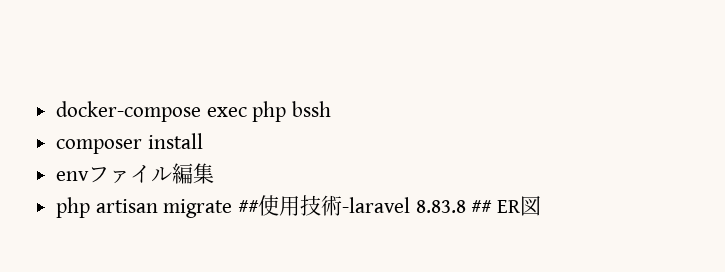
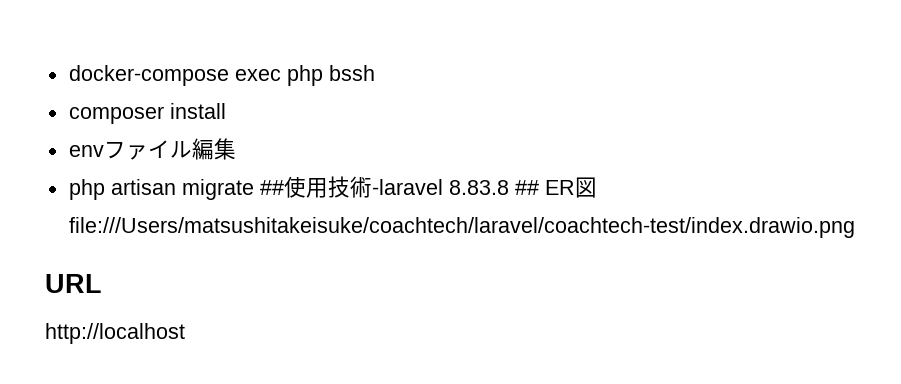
- php artisan migrate ##使用技術-laravel 8.83.8 ## ER図
+ php artisan migrate ##使用技術-laravel 8.83.8 ## ER図file:///Users/matsushitakeisuke/coachtech/laravel/coachtech-test/index.drawio.png
+ URL
+ http://localhost

